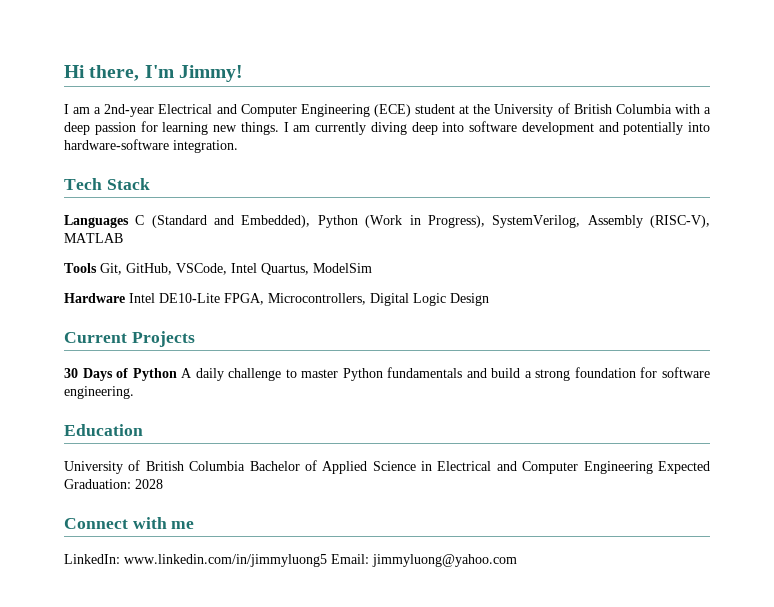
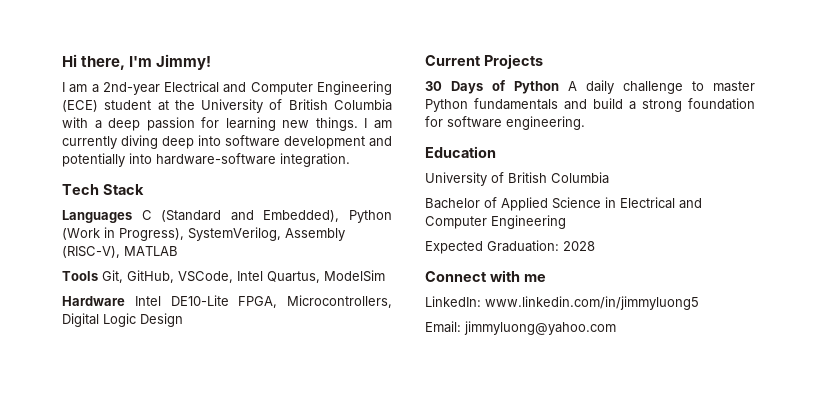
  Education
- University of British Columbia Bachelor of Applied Science in Electrical and Computer Engineering Expected Graduation: 2028
+ University of British Columbia
+ Bachelor of Applied Science in Electrical and Computer Engineering
+ Expected Graduation: 2028
- LinkedIn: www.linkedin.com/in/jimmyluong5 Email: jimmyluong@yahoo.com
+ LinkedIn: www.linkedin.com/in/jimmyluong5
+ Email: jimmyluong@yahoo.com

